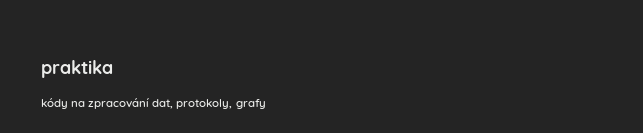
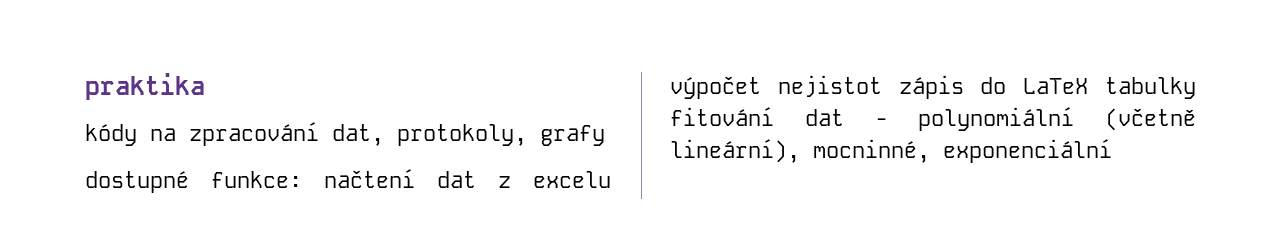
+ dostupné funkce: načtení dat z excelu výpočet nejistot zápis do LaTeX tabulky fitování dat - polynomiální (včetně lineární), mocninné, exponenciální

